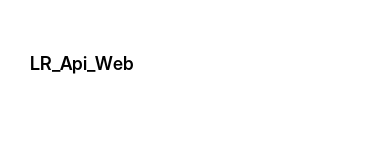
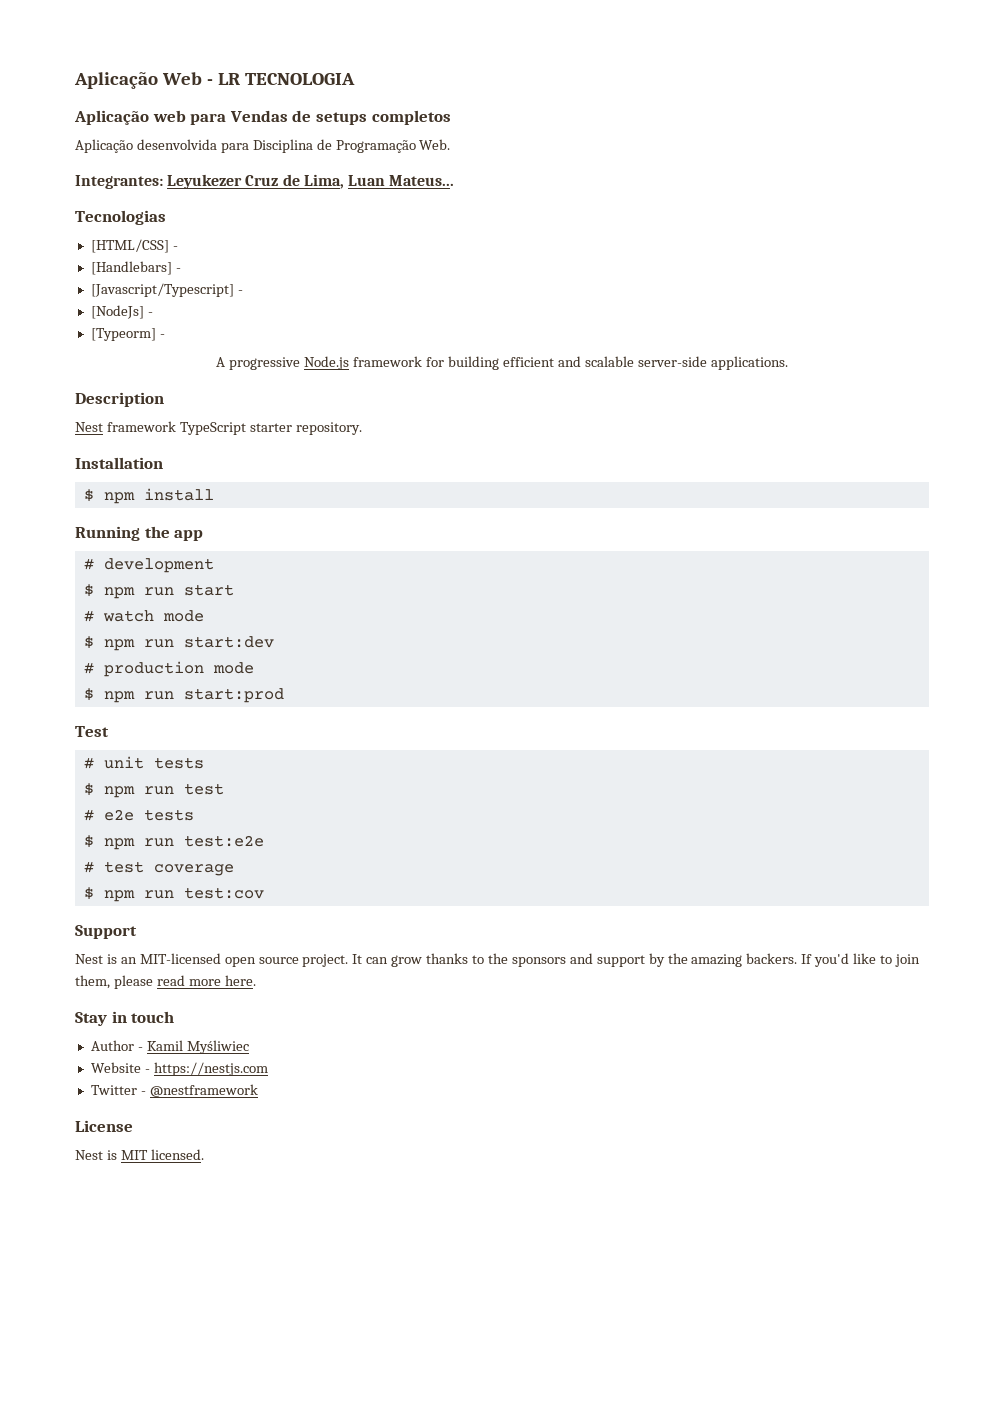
- LR_Api_Web
+ Aplicação Web - LR TECNOLOGIA
+ Aplicação web para Vendas de setups completos
+ Aplicação desenvolvida para Disciplina de Programação Web.
+ Integrantes: Leyukezer Cruz de Lima, Luan Mateus...
+ Tecnologias
+ [HTML/CSS] -
+ [Handlebars] -
+ [Javascript/Typescript] -
+ [NodeJs] -
+ [Typeorm] -
+ A progressive Node.js framework for building efficient and scalable server-side applications.
+ Description
+ Nest framework TypeScript starter repository.
+ Installation
+ $ npm install
+ Running the app
+ # development
+ $ npm run start
+ # watch mode
+ $ npm run start:dev
+ # production mode
+ $ npm run start:prod
+ Test
+ # unit tests
+ $ npm run test
+ # e2e tests
+ $ npm run test:e2e
+ # test coverage
+ $ npm run test:cov
+ Support
+ Nest is an MIT-licensed open source project. It can grow thanks to the sponsors and support by the amazing backers. If you'd like to join them, please read more here.
+ Stay in touch
+ Author - Kamil Myśliwiec
+ Website - https://nestjs.com
+ Twitter - @nestframework
+ License
+ Nest is MIT licensed.

